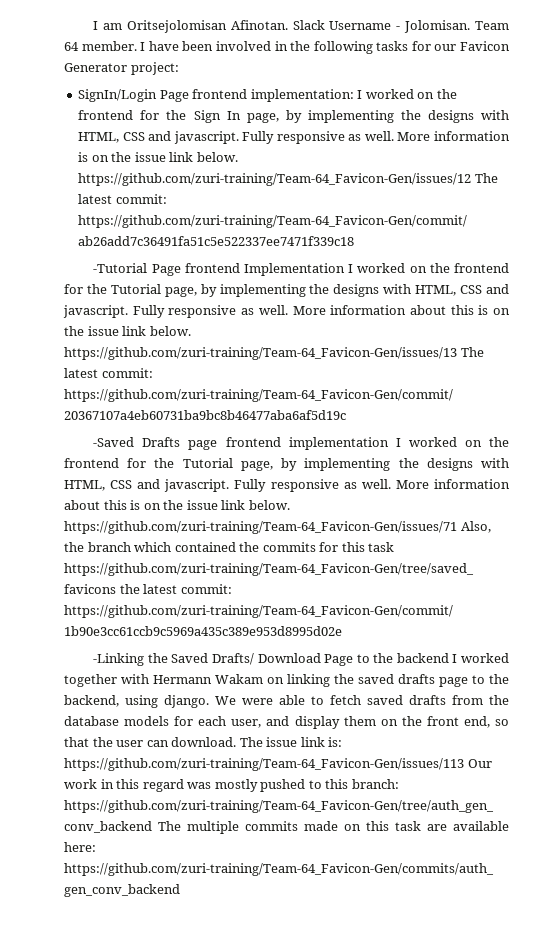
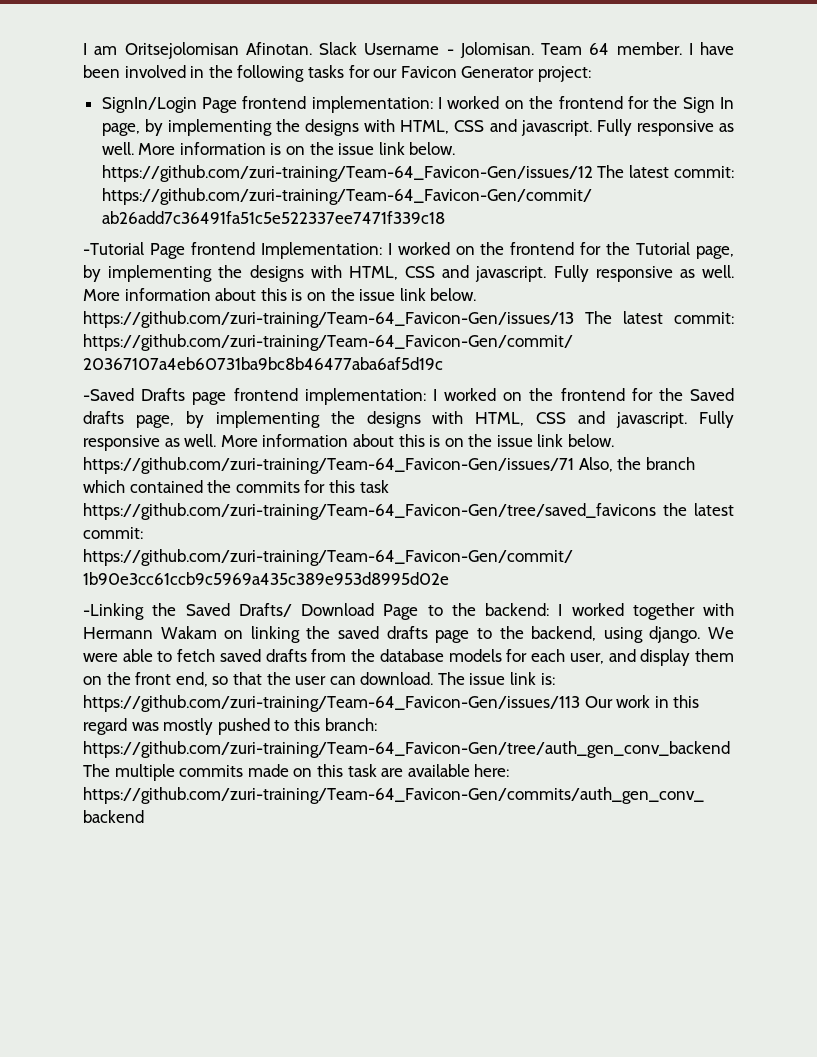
- -Tutorial Page frontend Implementation I worked on the frontend for the Tutorial page, by implementing the designs with HTML, CSS and javascript.
+ -Tutorial Page frontend Implementation: I worked on the frontend for the Tutorial page, by implementing the designs with HTML, CSS and javascript.
- -Saved Drafts page frontend implementation I worked on the frontend for the Tutorial page, by implementing the designs with HTML, CSS and javascript.
+ -Saved Drafts page frontend implementation: I worked on the frontend for the Saved drafts page, by implementing the designs with HTML, CSS and javascript.
- -Linking the Saved Drafts/ Download Page to the backend I worked together with Hermann Wakam on linking the saved drafts page to the backend, using django.
+ -Linking the Saved Drafts/ Download Page to the backend: I worked together with Hermann Wakam on linking the saved drafts page to the backend, using django.

